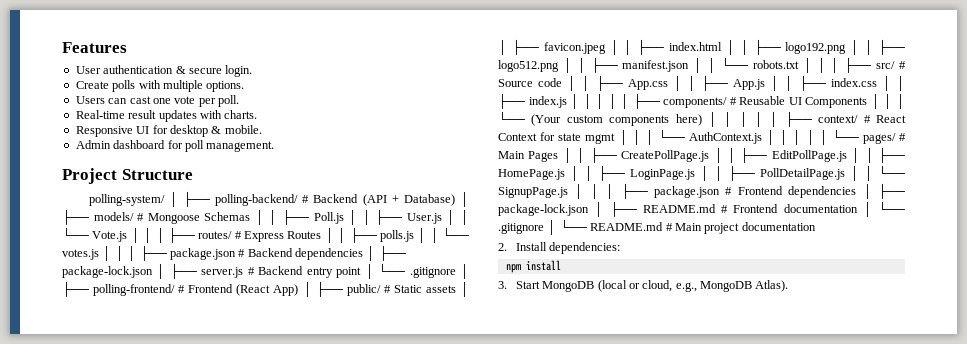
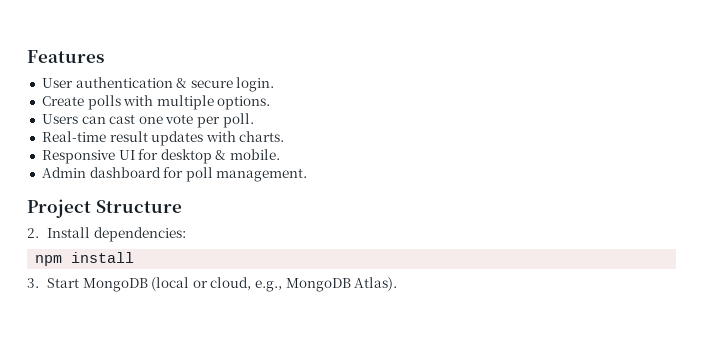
- polling-system/ │ ├── polling-backend/ # Backend (API + Database) │ ├── models/ # Mongoose Schemas │ │ ├── Poll.js │ │ ├── User.js │ │ └── Vote.js │ │ │ ├── routes/ # Express Routes │ │ ├── polls.js │ │ └── votes.js │ │ │ ├── package.json # Backend dependencies │ ├── package-lock.json │ ├── server.js # Backend entry point │ └── .gitignore │ ├── polling-frontend/ # Frontend (React App) │ ├── public/ # Static assets │ │ ├── favicon.jpeg │ │ ├── index.html │ │ ├── logo192.png │ │ ├── logo512.png │ │ ├── manifest.json │ │ └── robots.txt │ │ │ ├── src/ # Source code │ │ ├── App.css │ │ ├── App.js │ │ ├── index.css │ │ ├── index.js │ │ │ │ │ ├── components/ # Reusable UI Components │ │ │ └── (Your custom components here) │ │ │ │ │ ├── context/ # React Context for state mgmt │ │ │ └── AuthContext.js │ │ │ │ │ └── pages/ # Main Pages │ │ ├── CreatePollPage.js │ │ ├── EditPollPage.js │ │ ├── HomePage.js │ │ ├── LoginPage.js │ │ ├── PollDetailPage.js │ │ └── SignupPage.js │ │ │ ├── package.json # Frontend dependencies │ ├── package-lock.json │ ├── README.md # Frontend documentation │ └── .gitignore │ └── README.md # Main project documentation

